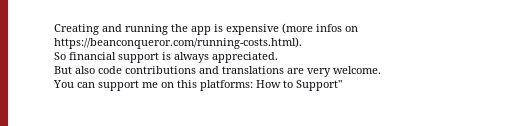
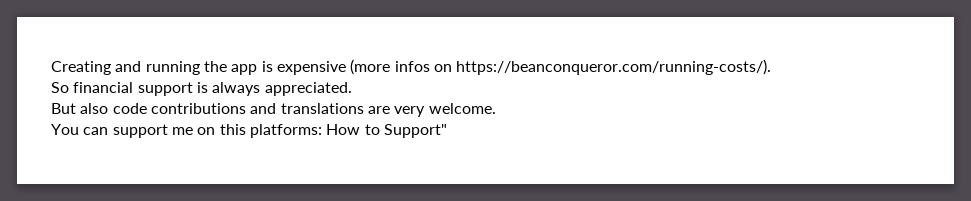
- Creating and running the app is expensive (more infos on https://beanconqueror.com/running-costs.html).
+ Creating and running the app is expensive (more infos on https://beanconqueror.com/running-costs/).

